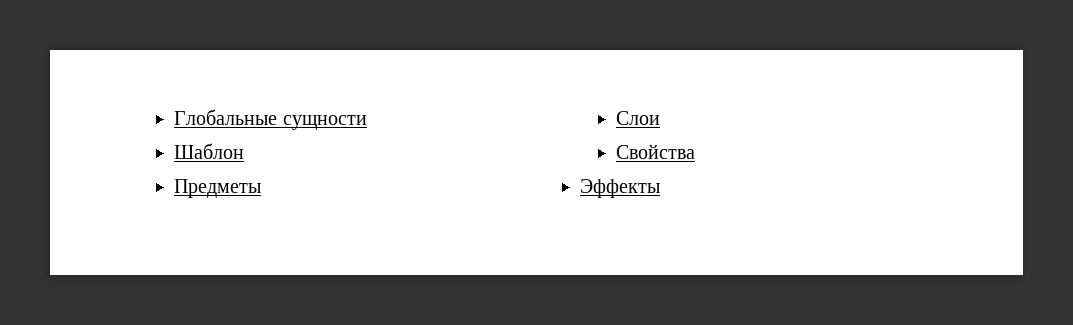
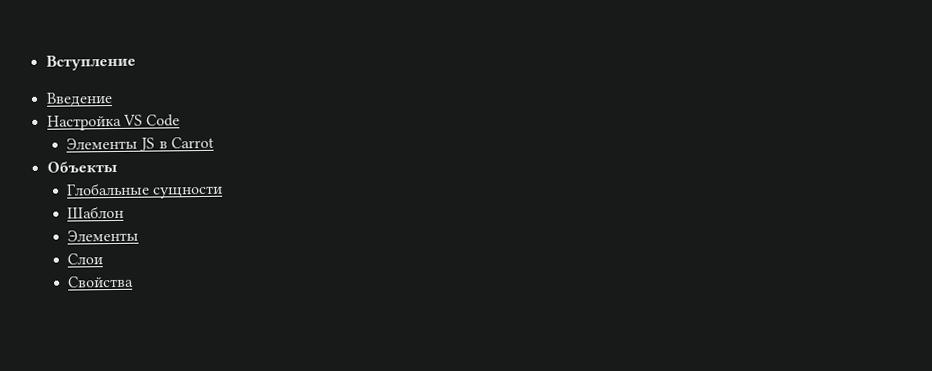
+ Вступление
+ Введение
+ Настройка VS Code
+ Элементы JS в Carrot
+ Объекты
  Шаблон
- Предметы
+ Элементы
- Эффекты

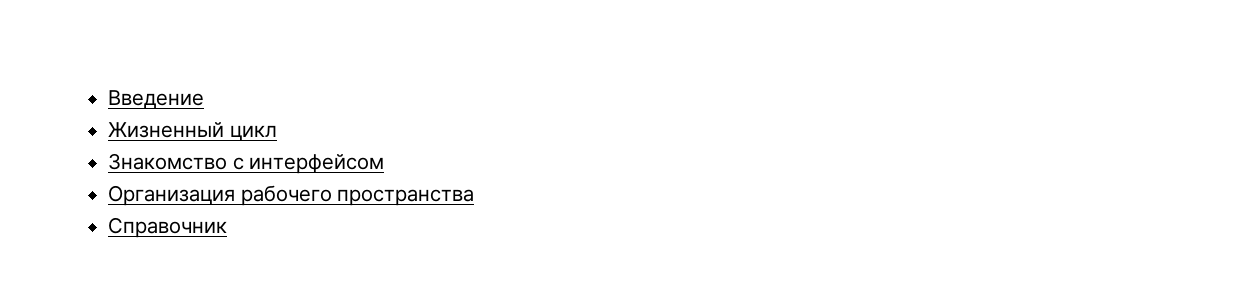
- Вступление
- Настройка VS Code
- Элементы JS в Carrot
- Объекты
- Глобальные сущности
- Шаблон
- Элементы
- Слои
- Свойства
+ Жизненный цикл
+ Знакомство с интерфейсом
+ Организация рабочего пространства
+ Справочник

